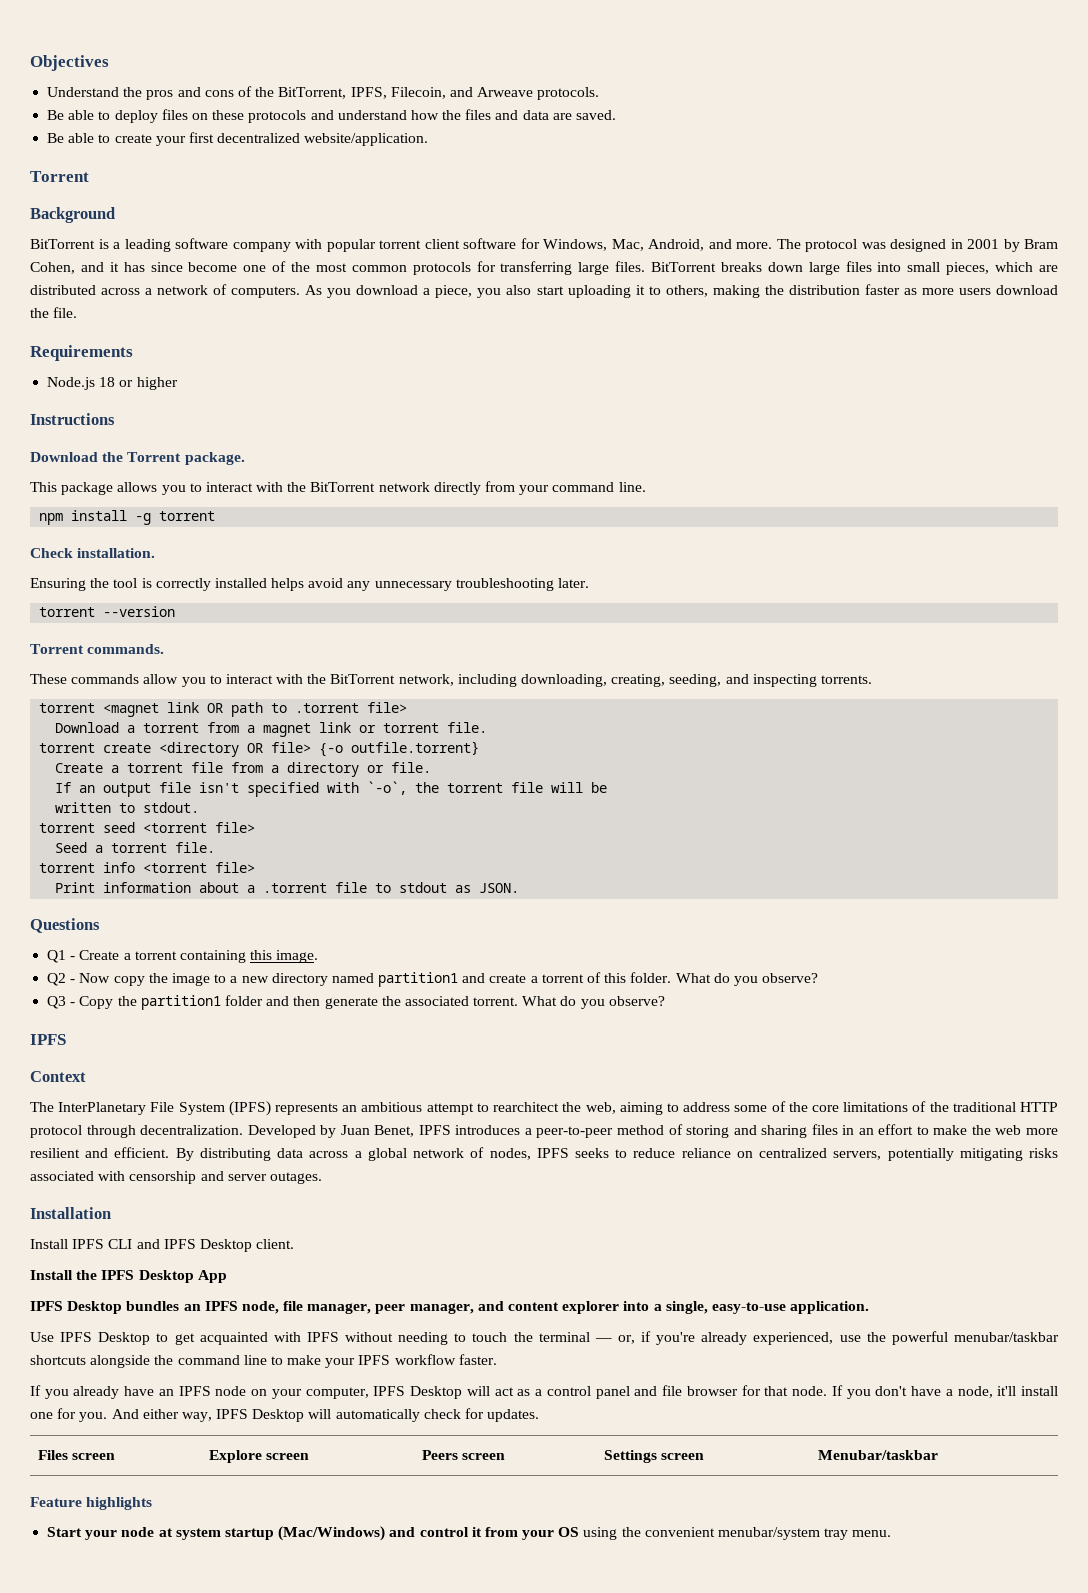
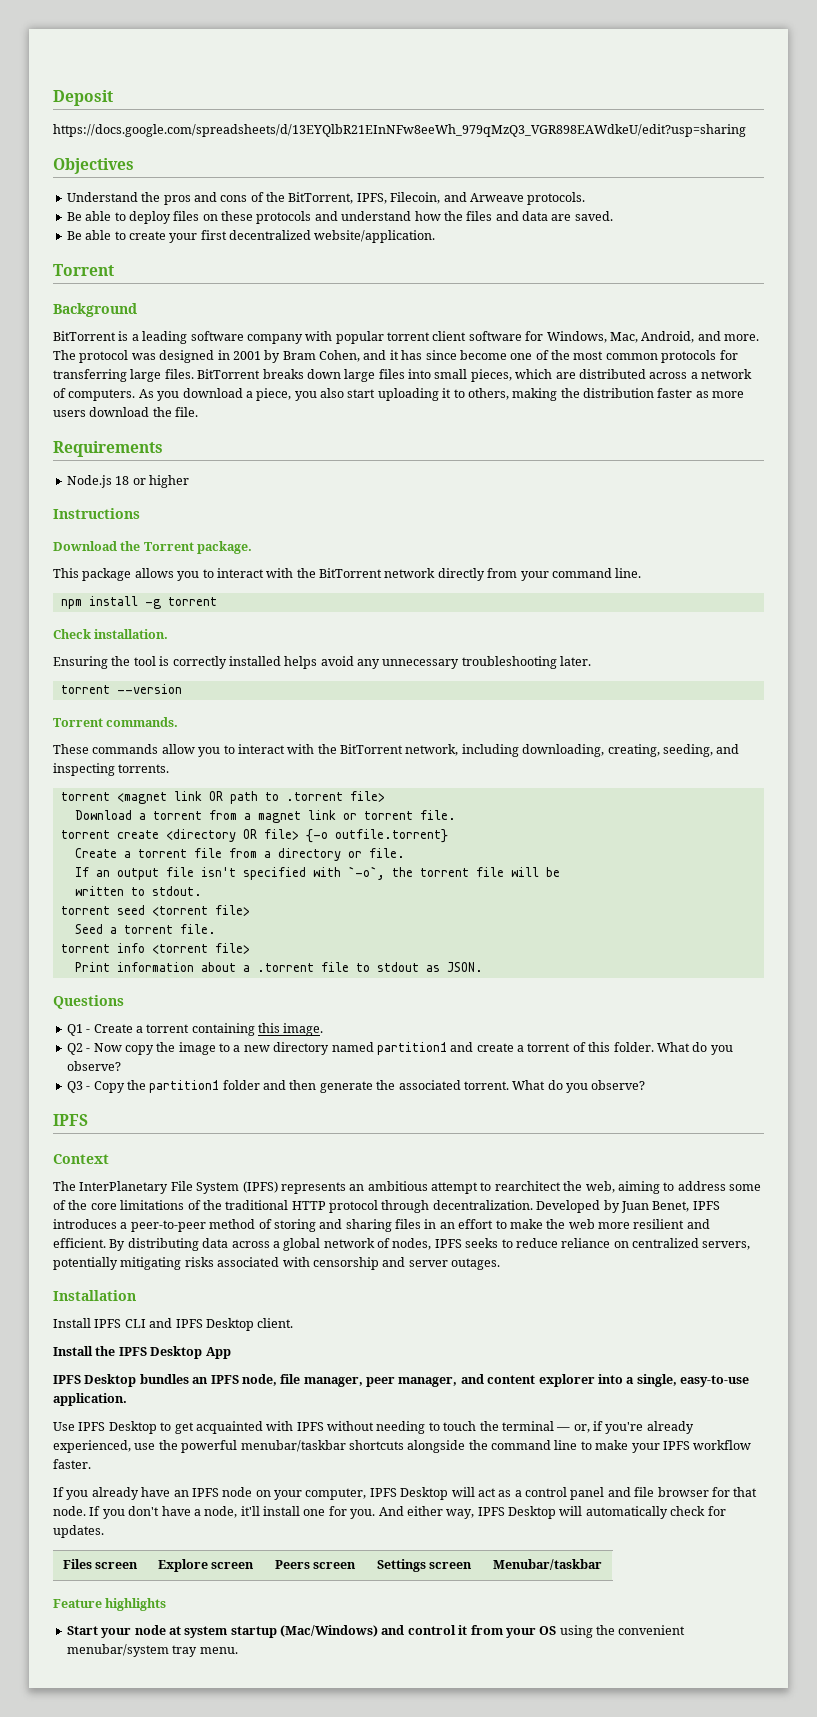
+ Deposit
+ https://docs.google.com/spreadsheets/d/13EYQlbR21EInNFw8eeWh_979qMzQ3_VGR898EAWdkeU/edit?usp=sharing

